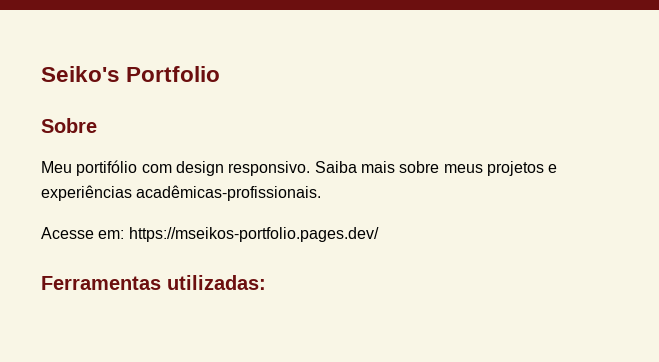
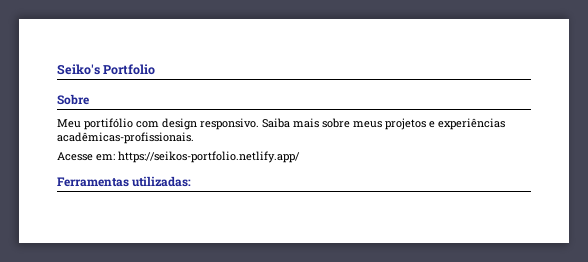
- Acesse em: https://mseikos-portfolio.pages.dev/
+ Acesse em: https://seikos-portfolio.netlify.app/

